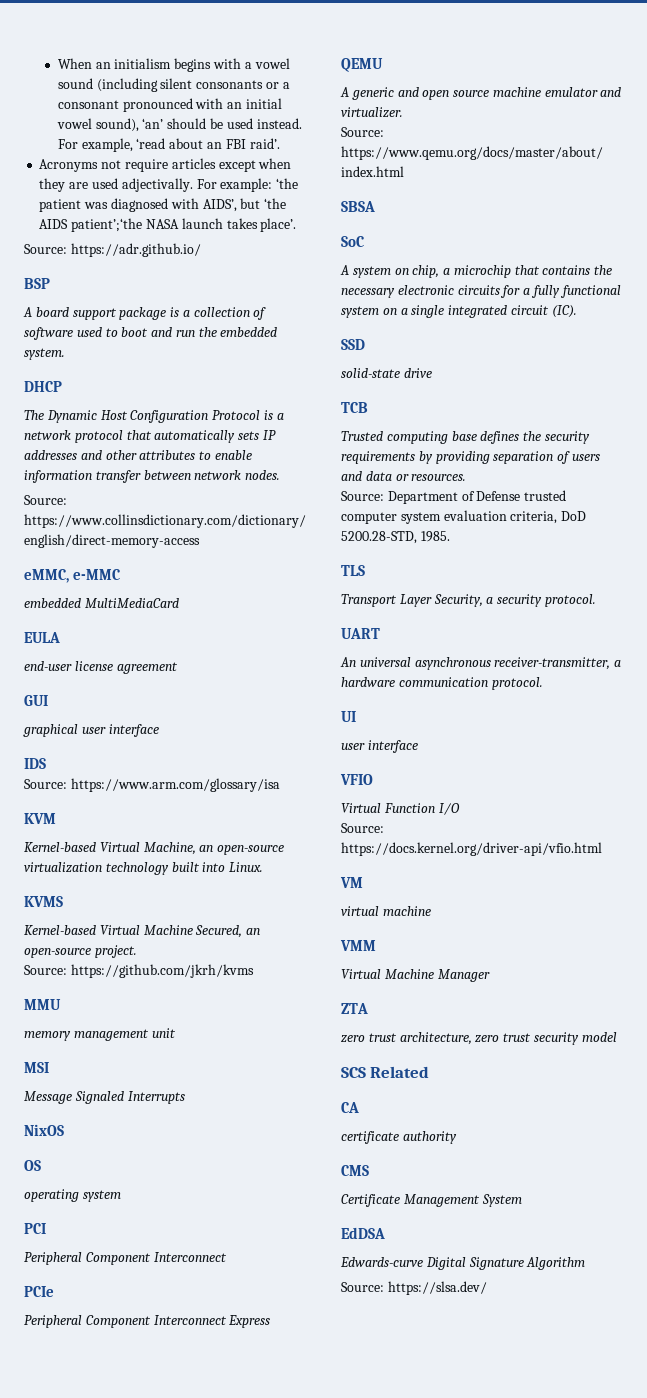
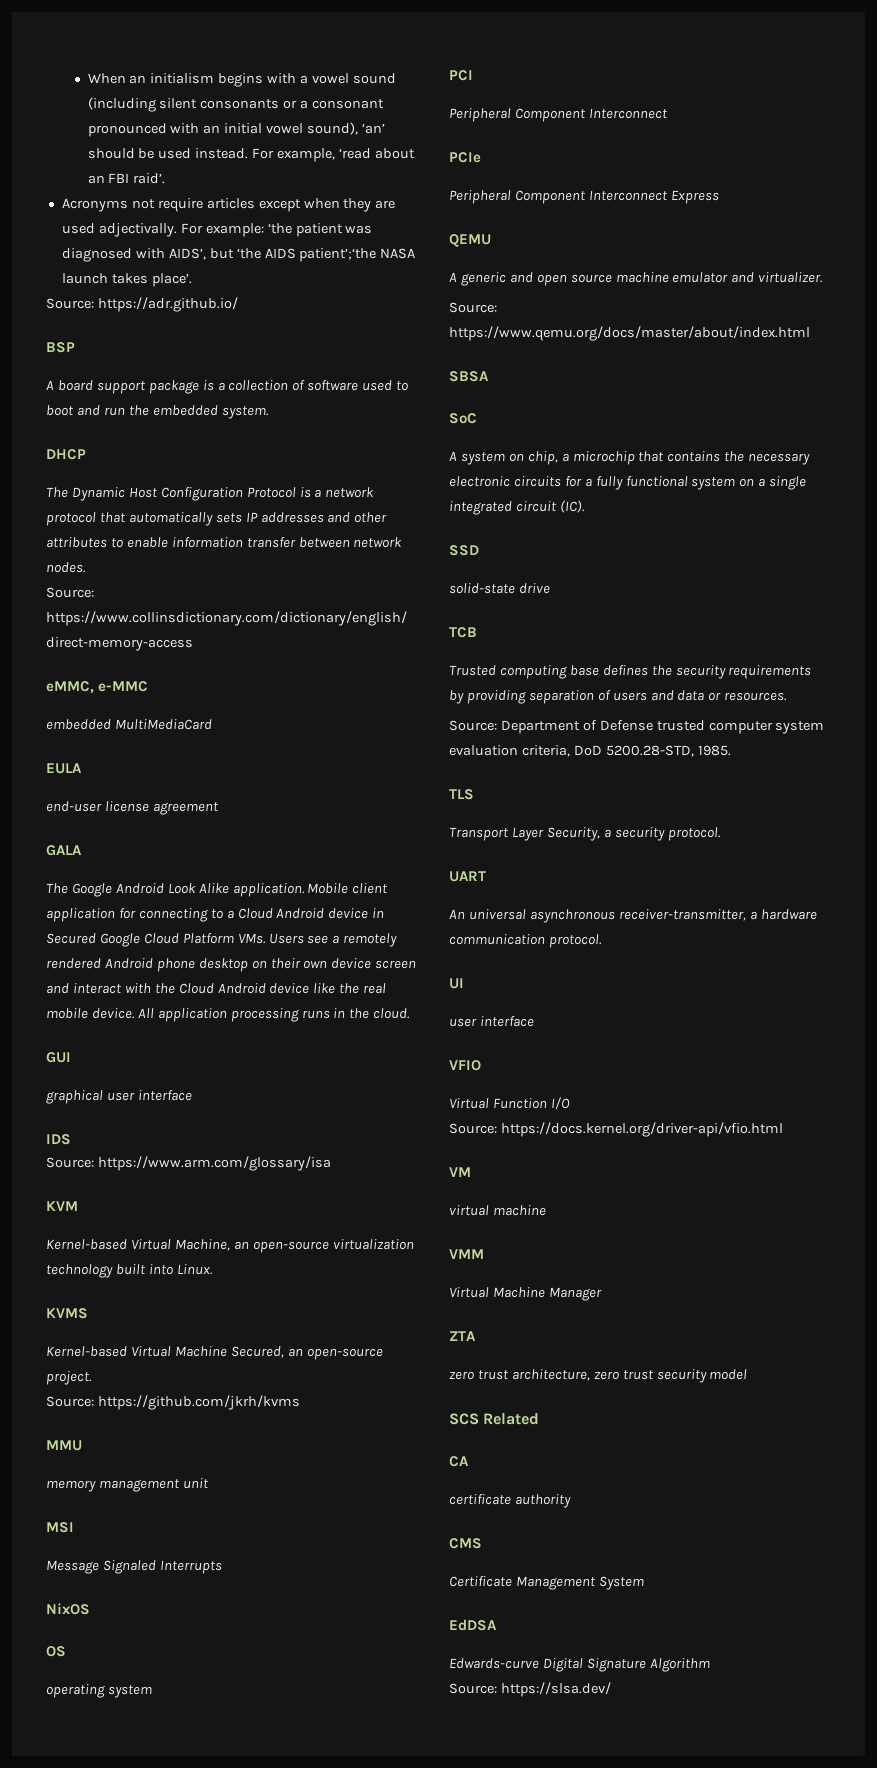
+ GALA
+ The Google Android Look Alike application. Mobile client application for connecting to a Cloud Android device in Secured Google Cloud Platform VMs. Users see a remotely rendered Android phone desktop on their own device screen and interact with the Cloud Android device like the real mobile device. All application processing runs in the cloud.

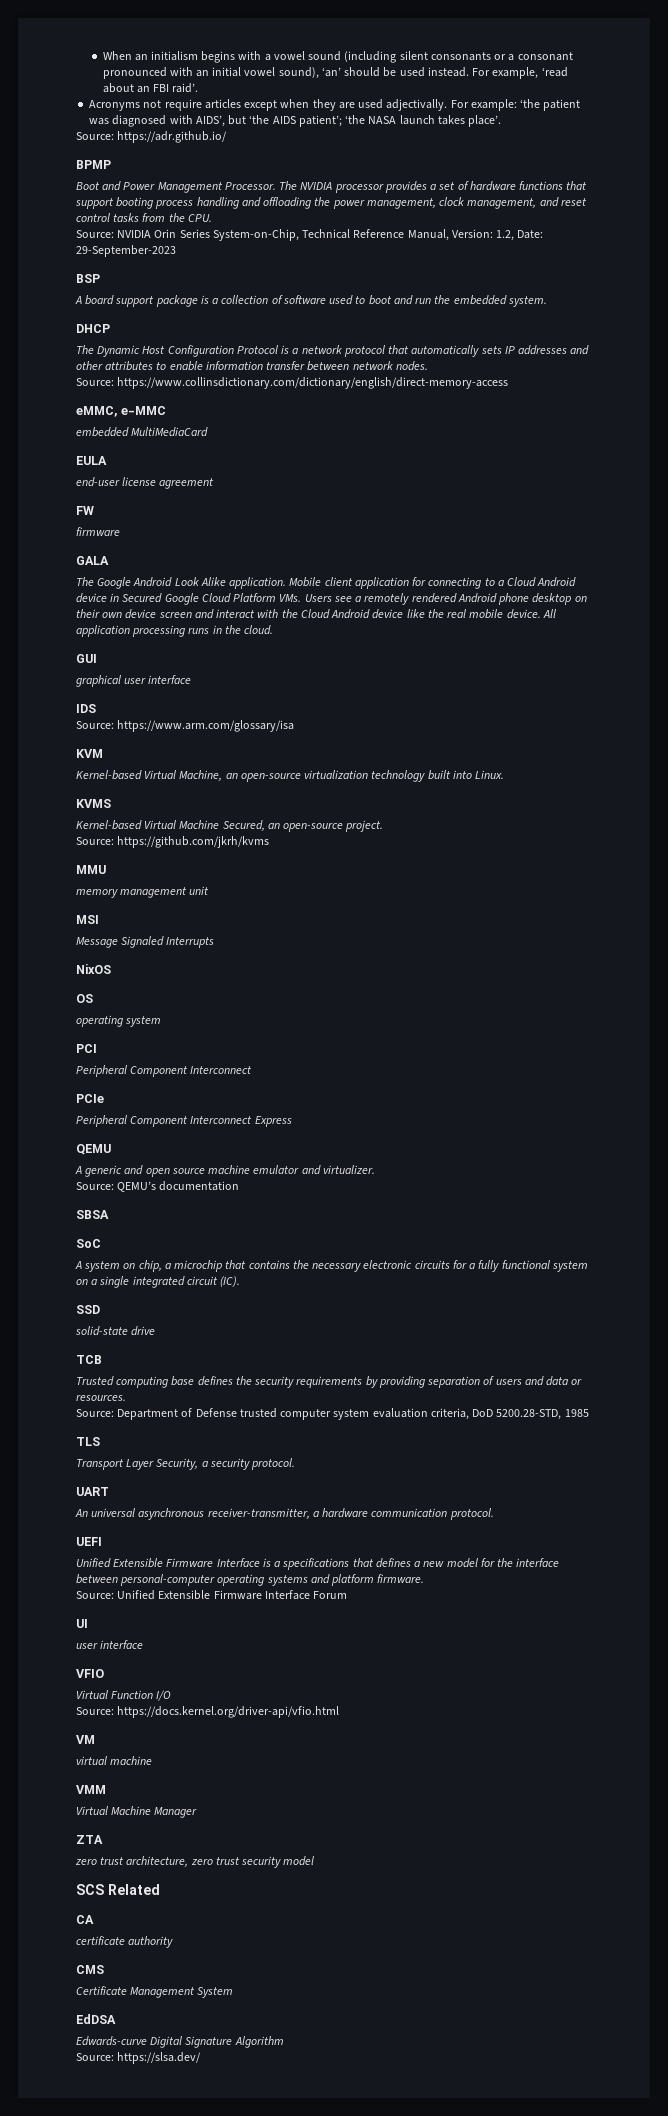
- For example: ‘the patient was diagnosed with AIDS’, but ‘the AIDS patient’;‘the NASA launch takes place’.
+ For example: ‘the patient was diagnosed with AIDS’, but ‘the AIDS patient’; ‘the NASA launch takes place’.
+ BPMP
+ Boot and Power Management Processor. The NVIDIA processor provides a set of hardware functions that support booting process handling and offloading the power management, clock management, and reset control tasks from the CPU.
+ Source: NVIDIA Orin Series System-on-Chip, Technical Reference Manual, Version: 1.2, Date: 29-September-2023
+ FW
+ firmware
- Source: https://www.qemu.org/docs/master/about/index.html
+ Source: QEMU’s documentation
- Source: Department of Defense trusted computer system evaluation criteria, DoD 5200.28-STD, 1985.
+ Source: Department of Defense trusted computer system evaluation criteria, DoD 5200.28-STD, 1985
+ UEFI
+ Unified Extensible Firmware Interface is a specifications that defines a new model for the interface between personal-computer operating systems and platform firmware.
+ Source: Unified Extensible Firmware Interface Forum

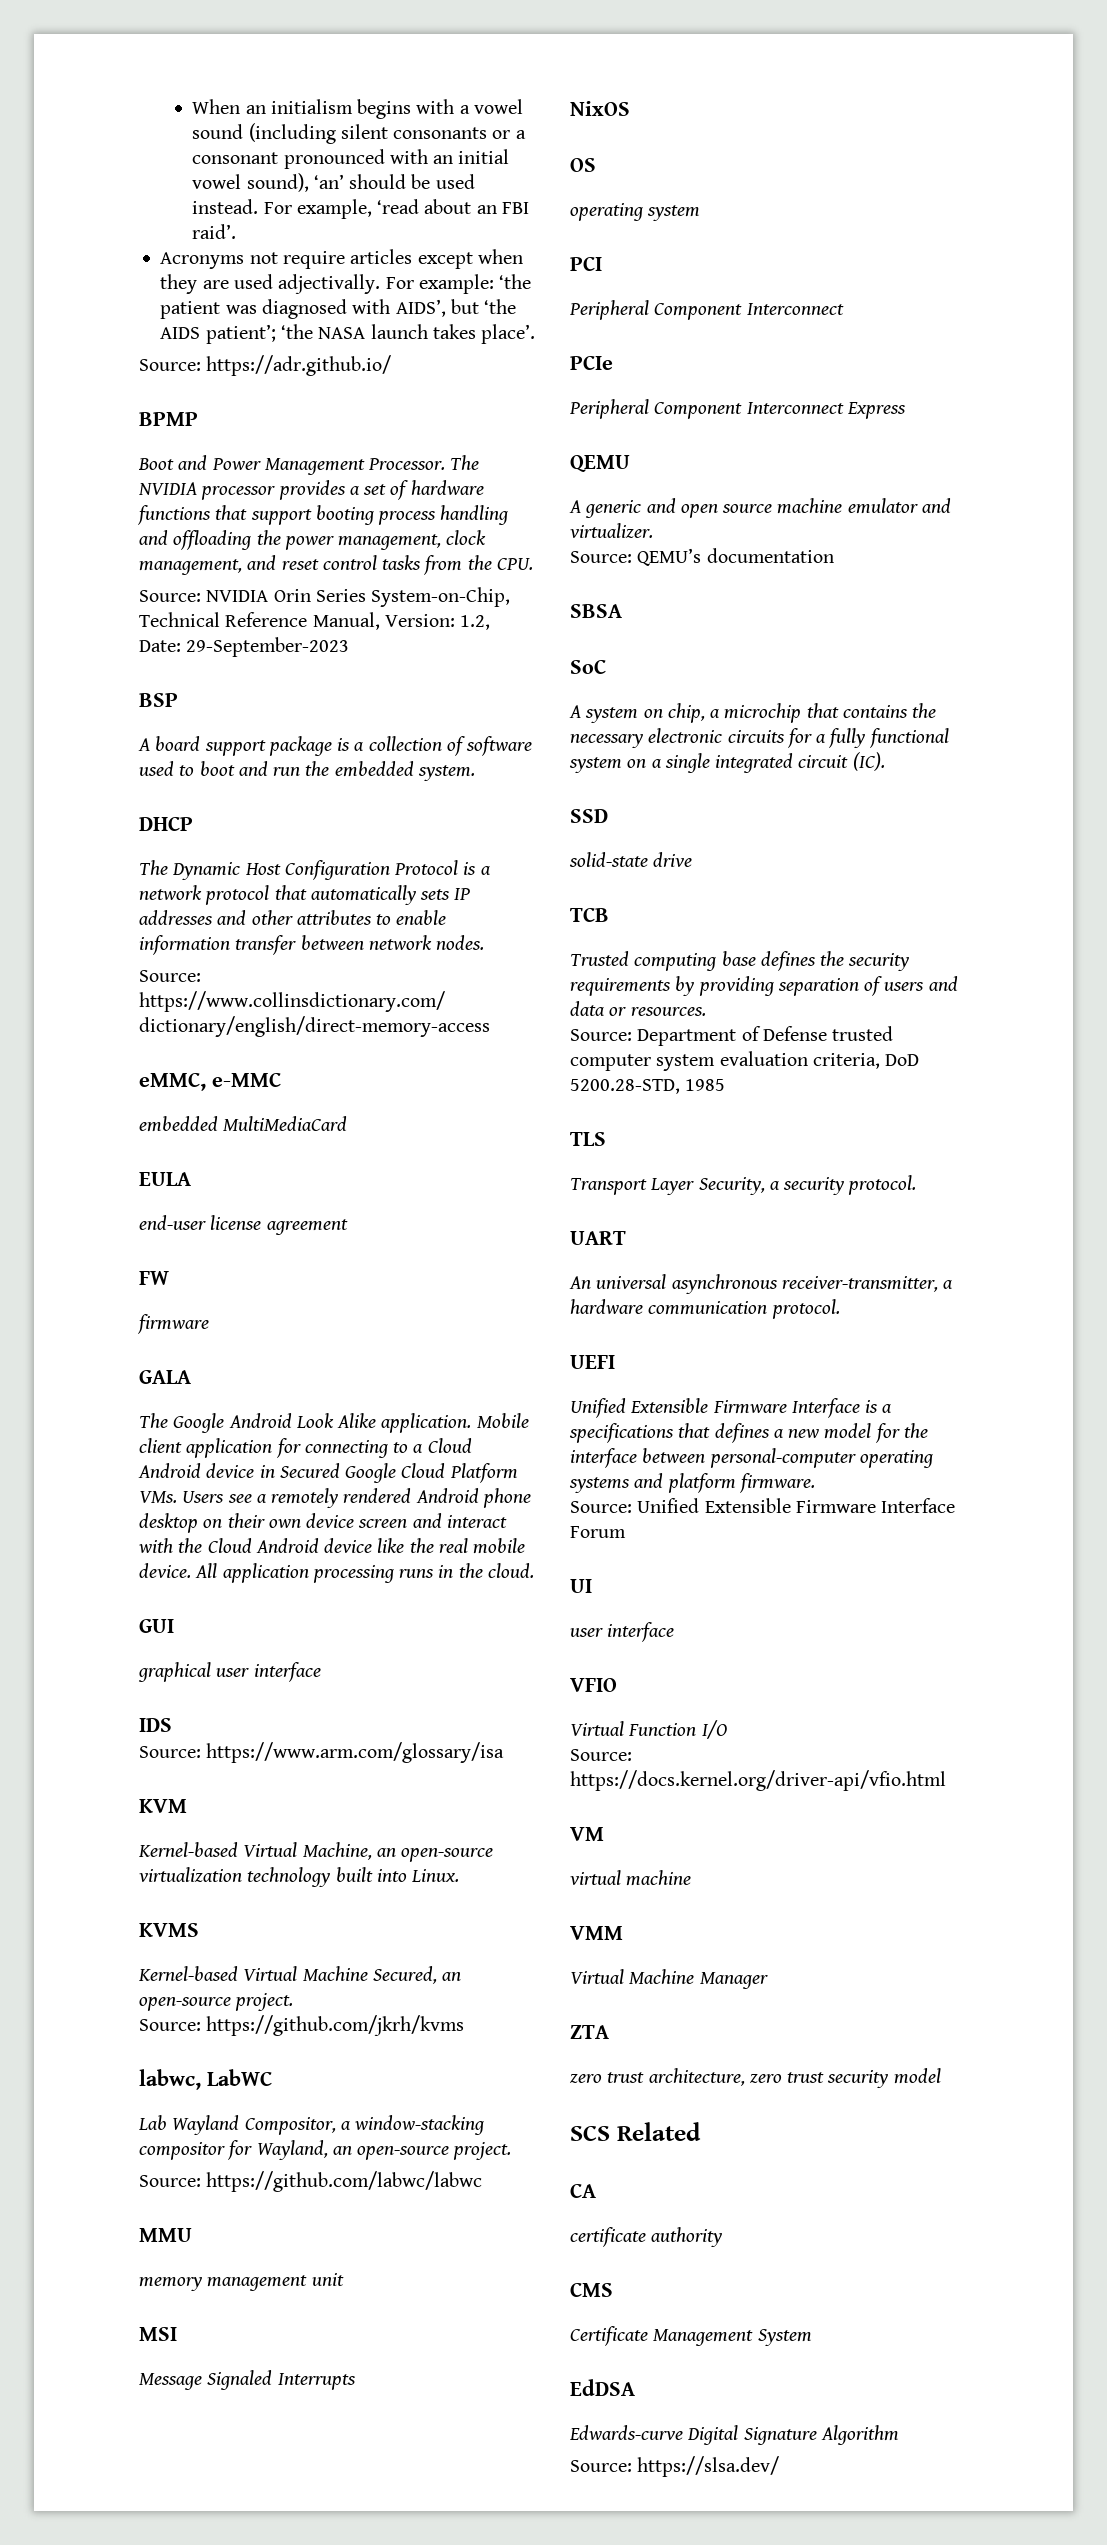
+ labwc, LabWC
+ Lab Wayland Compositor, a window-stacking compositor for Wayland, an open-source project.
+ Source: https://github.com/labwc/labwc

